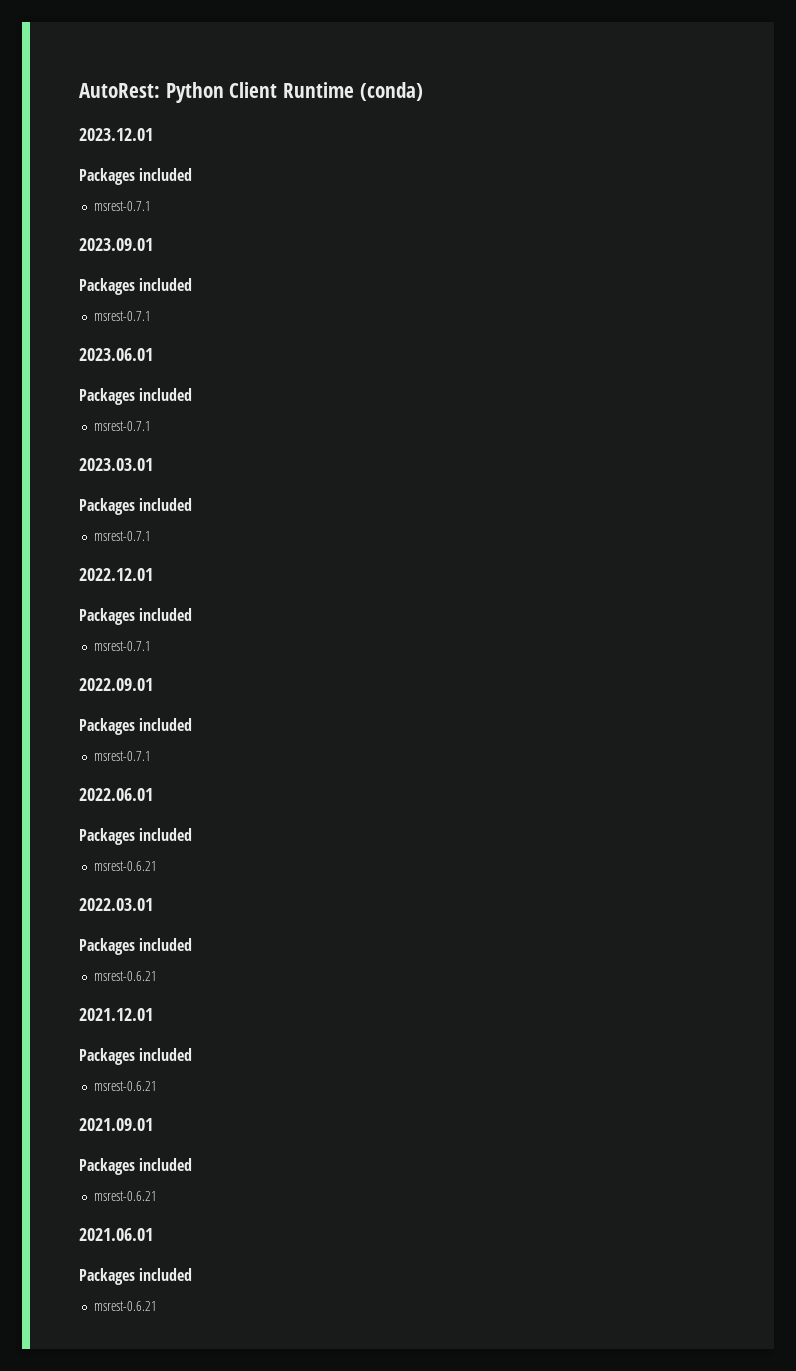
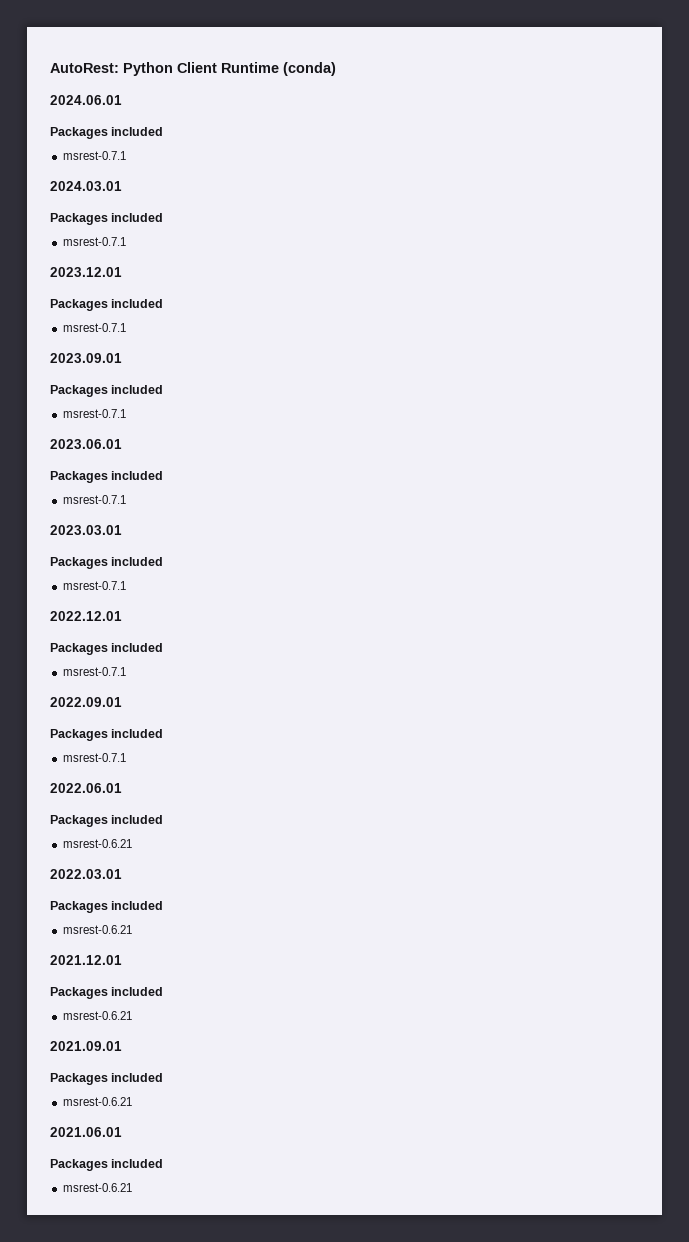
+ 2024.06.01
+ Packages included
+ msrest-0.7.1
+ 2024.03.01
+ Packages included
+ msrest-0.7.1

